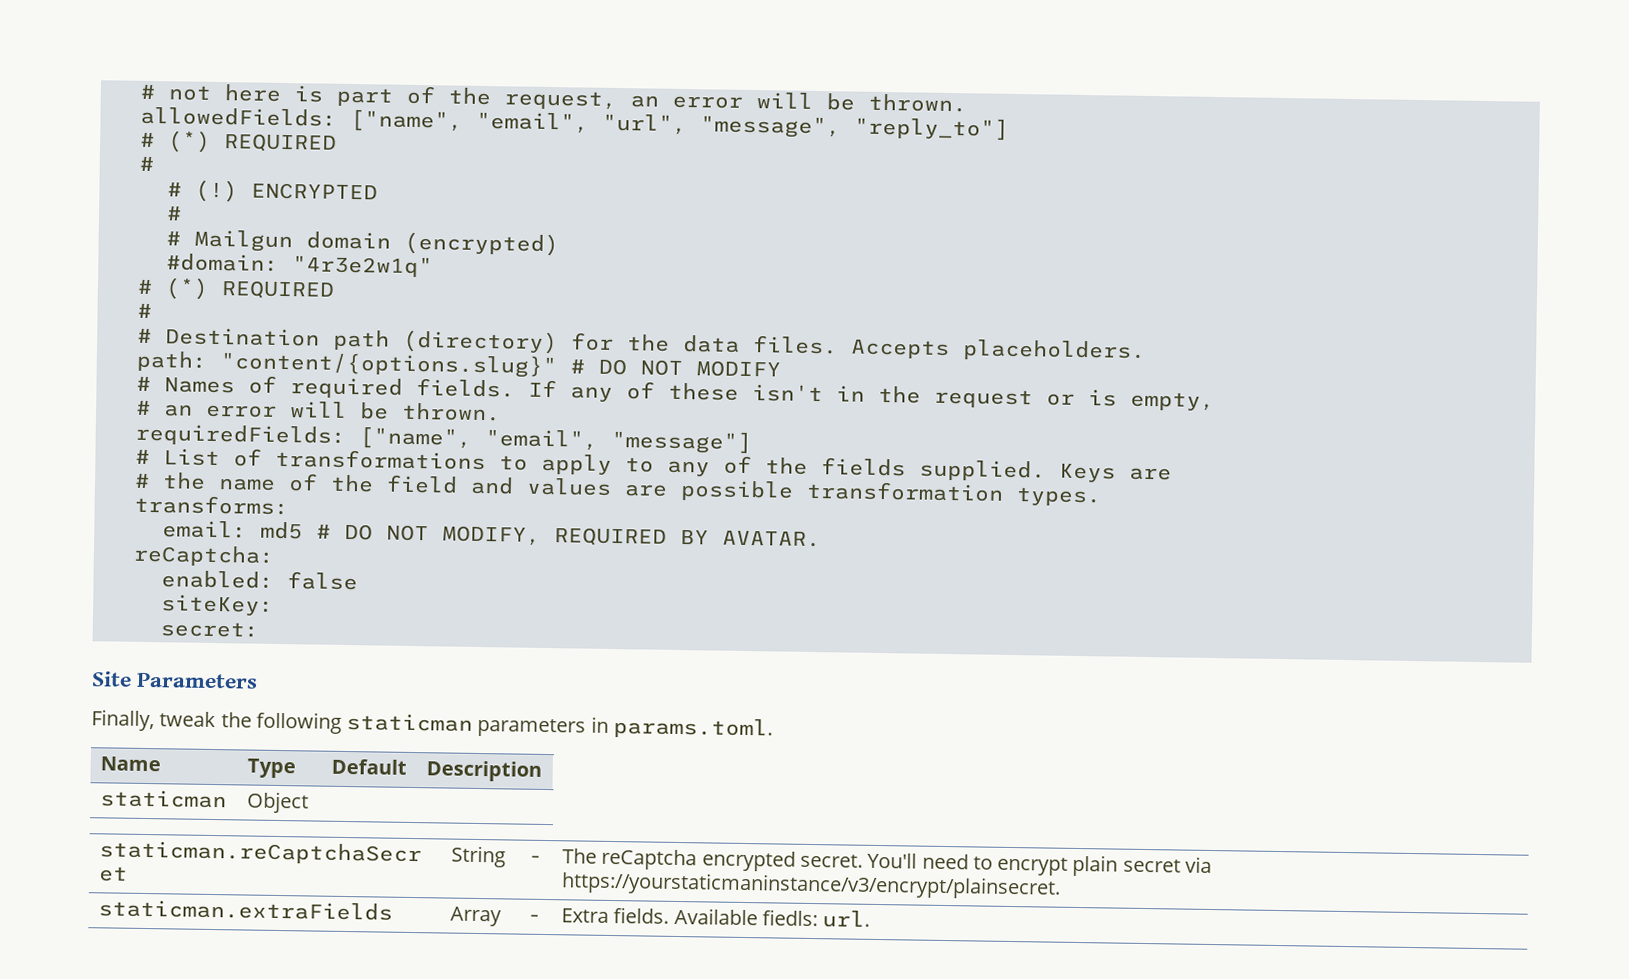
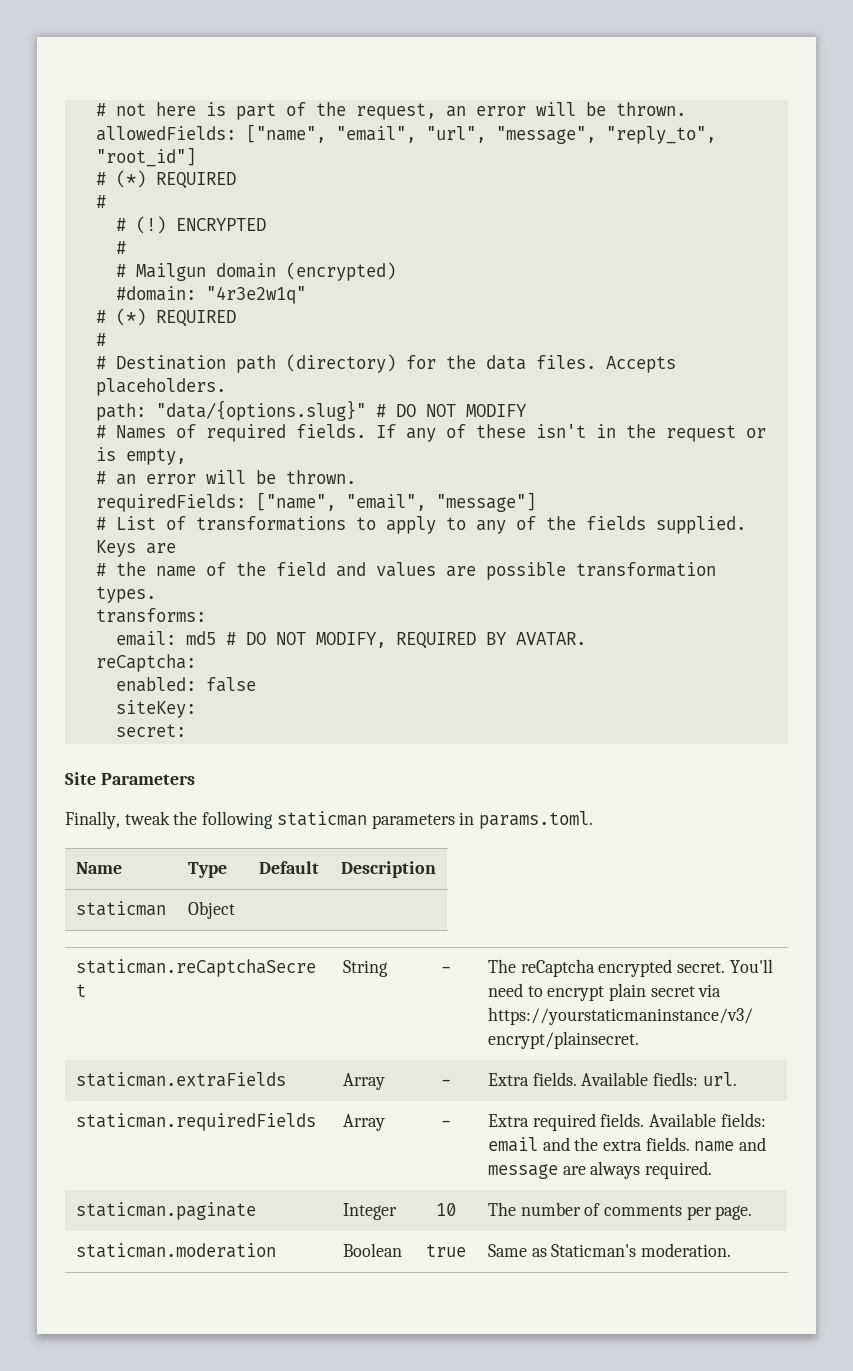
- allowedFields: ["name", "email", "url", "message", "reply_to"]
+ allowedFields: ["name", "email", "url", "message", "reply_to", "root_id"]
- path: "content/{options.slug}" # DO NOT MODIFY
+ path: "data/{options.slug}" # DO NOT MODIFY
+ staticman.requiredFields | Array | - | Extra required fields. Available fields: email and the extra fields. name and message are always required.
+ staticman.paginate | Integer | 10 | The number of comments per page.
+ staticman.moderation | Boolean | true | Same as Staticman's moderation.

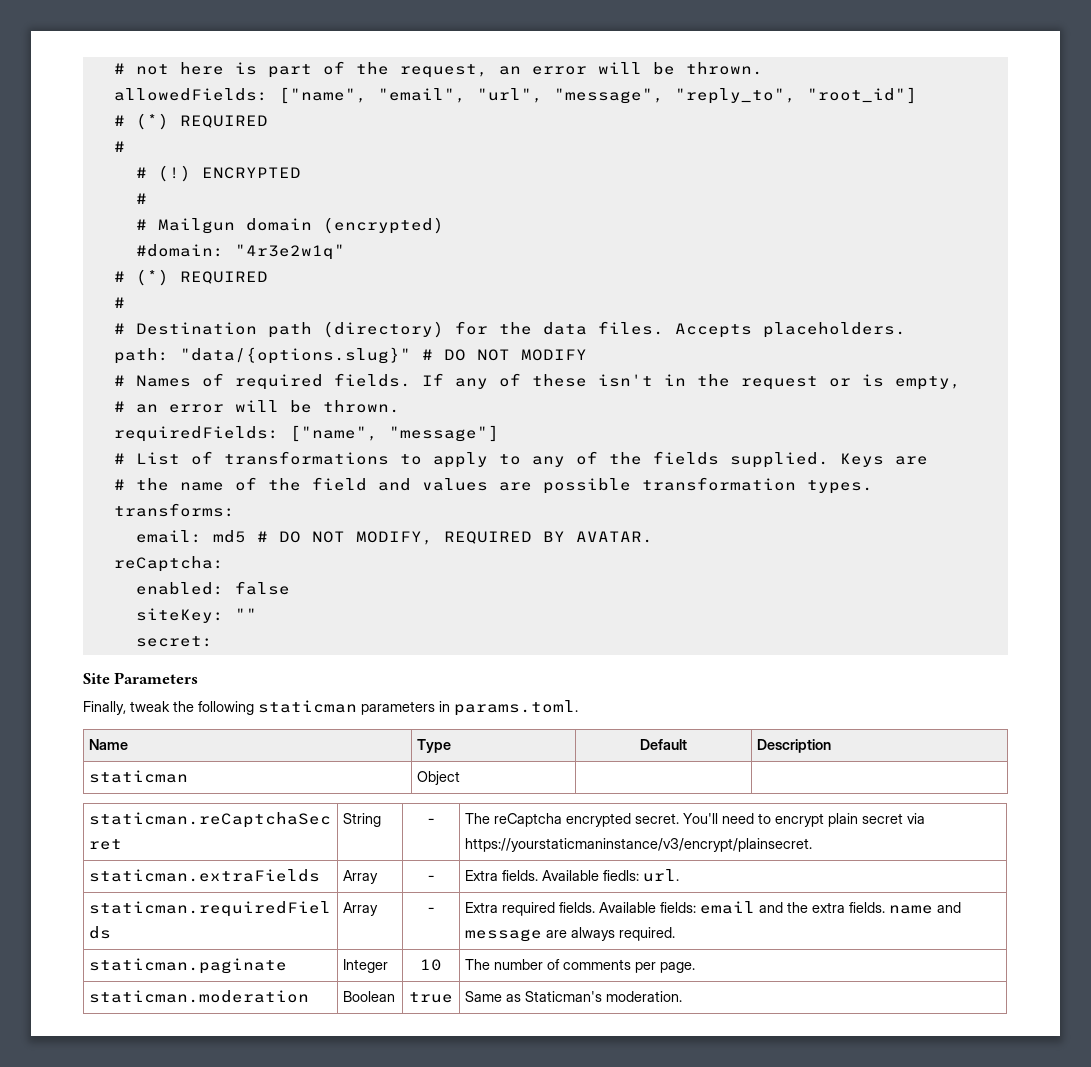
- requiredFields: ["name", "email", "message"]
+ requiredFields: ["name", "message"]
- siteKey:
+ siteKey: ""

